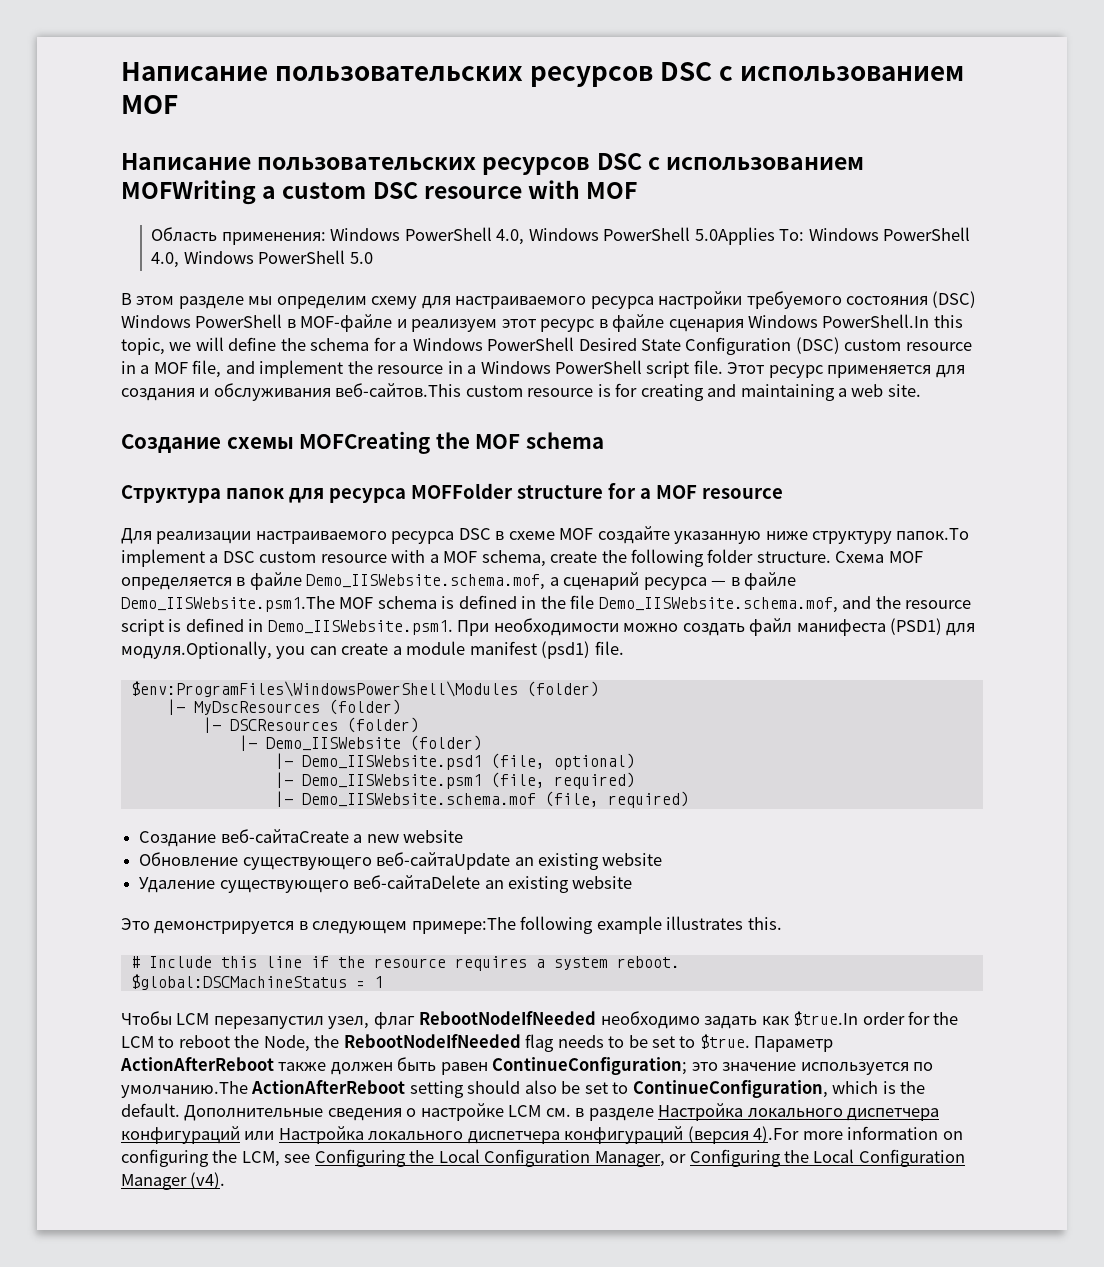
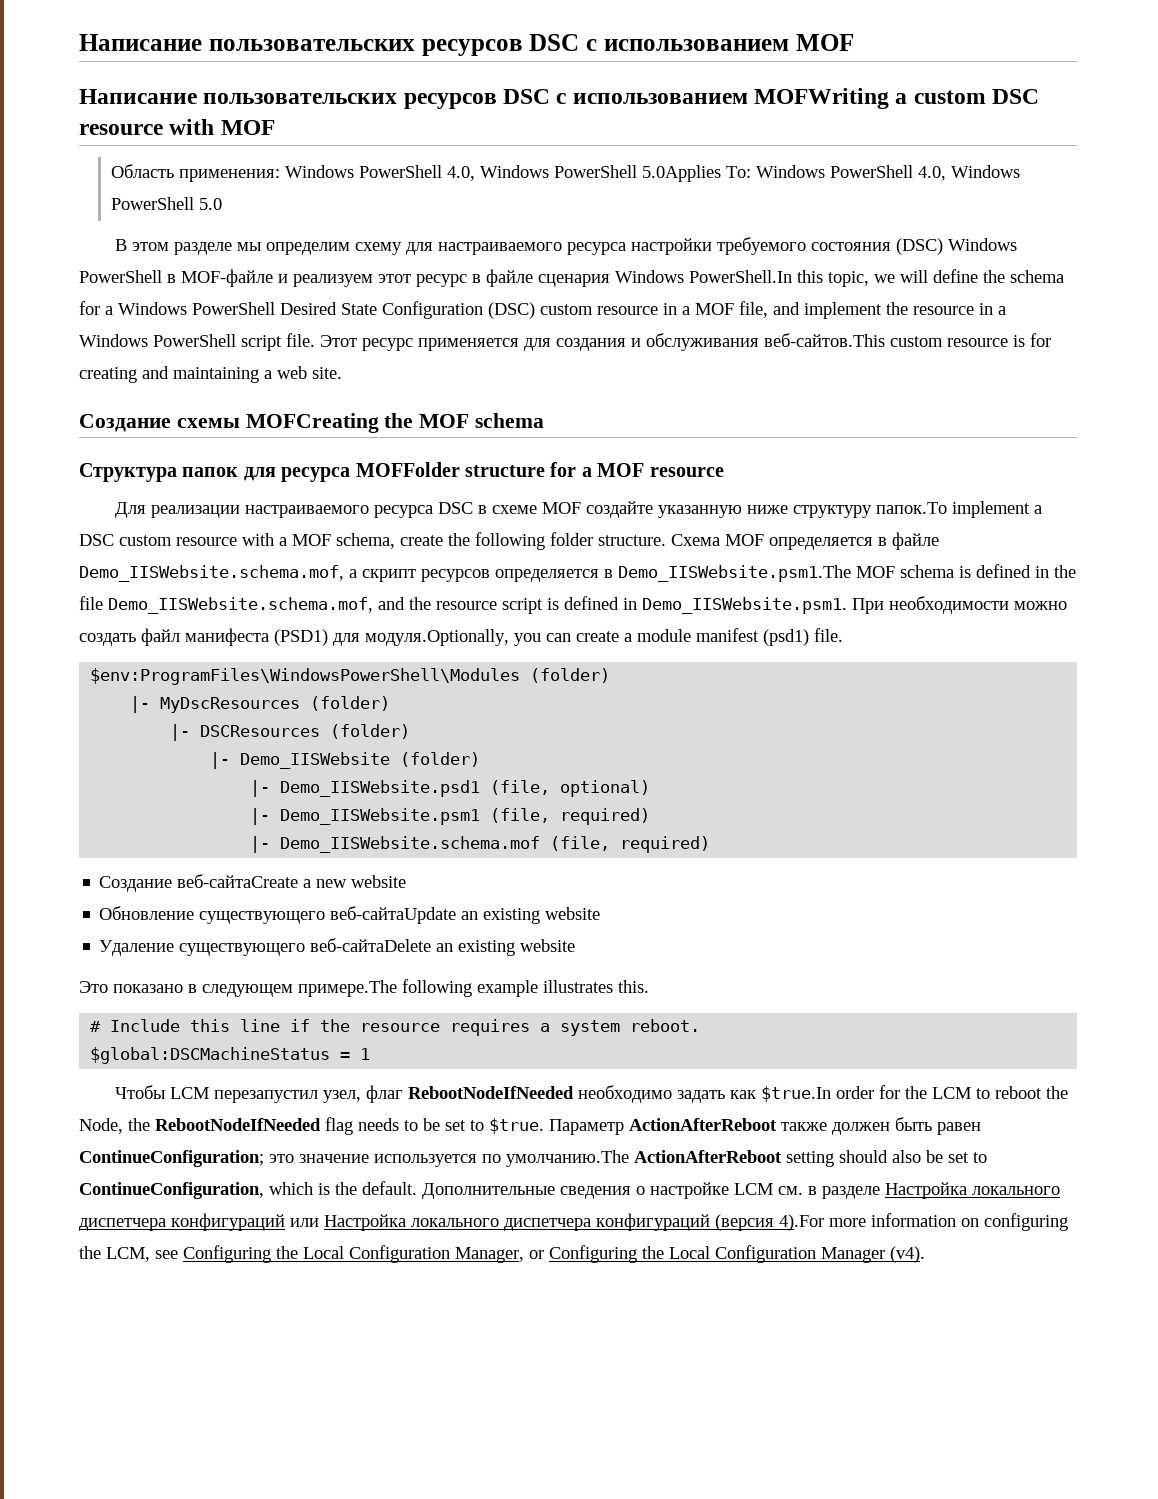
- Схема MOF определяется в файле Demo_IISWebsite.schema.mof, а сценарий ресурса — в файле Demo_IISWebsite.psm1.The MOF schema is defined in the file Demo_IISWebsite.schema.mof, and the resource script is defined in Demo_IISWebsite.psm1. При необходимости можно создать файл манифеста (PSD1) для модуля.Optionally, you can create a module manifest (psd1) file.
+ Схема MOF определяется в файле Demo_IISWebsite.schema.mof, а скрипт ресурсов определяется в Demo_IISWebsite.psm1.The MOF schema is defined in the file Demo_IISWebsite.schema.mof, and the resource script is defined in Demo_IISWebsite.psm1. При необходимости можно создать файл манифеста (PSD1) для модуля.Optionally, you can create a module manifest (psd1) file.
- Это демонстрируется в следующем примере:The following example illustrates this.
+ Это показано в следующем примере.The following example illustrates this.

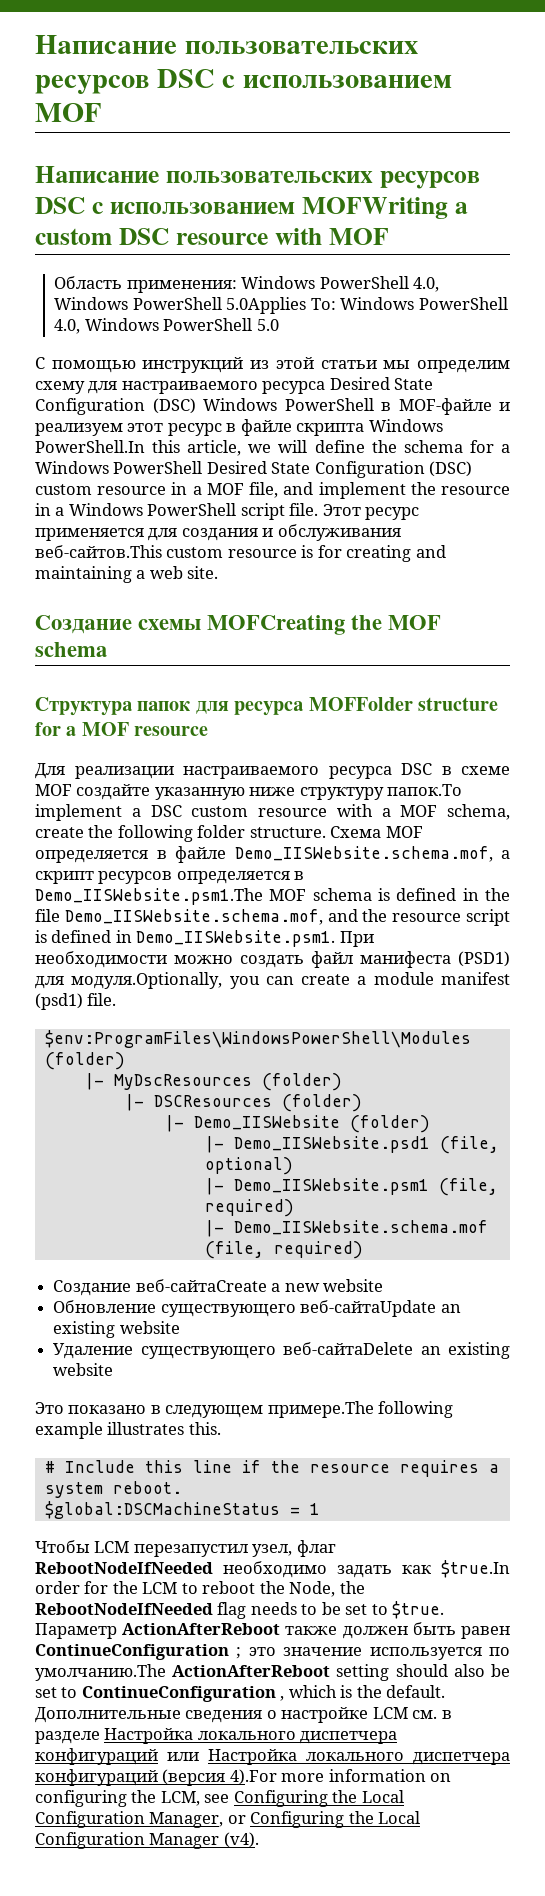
- В этом разделе мы определим схему для настраиваемого ресурса настройки требуемого состояния (DSC) Windows PowerShell в MOF-файле и реализуем этот ресурс в файле сценария Windows PowerShell.In this topic, we will define the schema for a Windows PowerShell Desired State Configuration (DSC) custom resource in a MOF file, and implement the resource in a Windows PowerShell script file.
+ С помощью инструкций из этой статьи мы определим схему для настраиваемого ресурса Desired State Configuration (DSC) Windows PowerShell в MOF-файле и реализуем этот ресурс в файле скрипта Windows PowerShell.In this article, we will define the schema for a Windows PowerShell Desired State Configuration (DSC) custom resource in a MOF file, and implement the resource in a Windows PowerShell script file.
- Параметр ActionAfterReboot также должен быть равен ContinueConfiguration; это значение используется по умолчанию.The ActionAfterReboot setting should also be set to ContinueConfiguration, which is the default.
+ Параметр ActionAfterReboot также должен быть равен ContinueConfiguration ; это значение используется по умолчанию.The ActionAfterReboot setting should also be set to ContinueConfiguration , which is the default.

